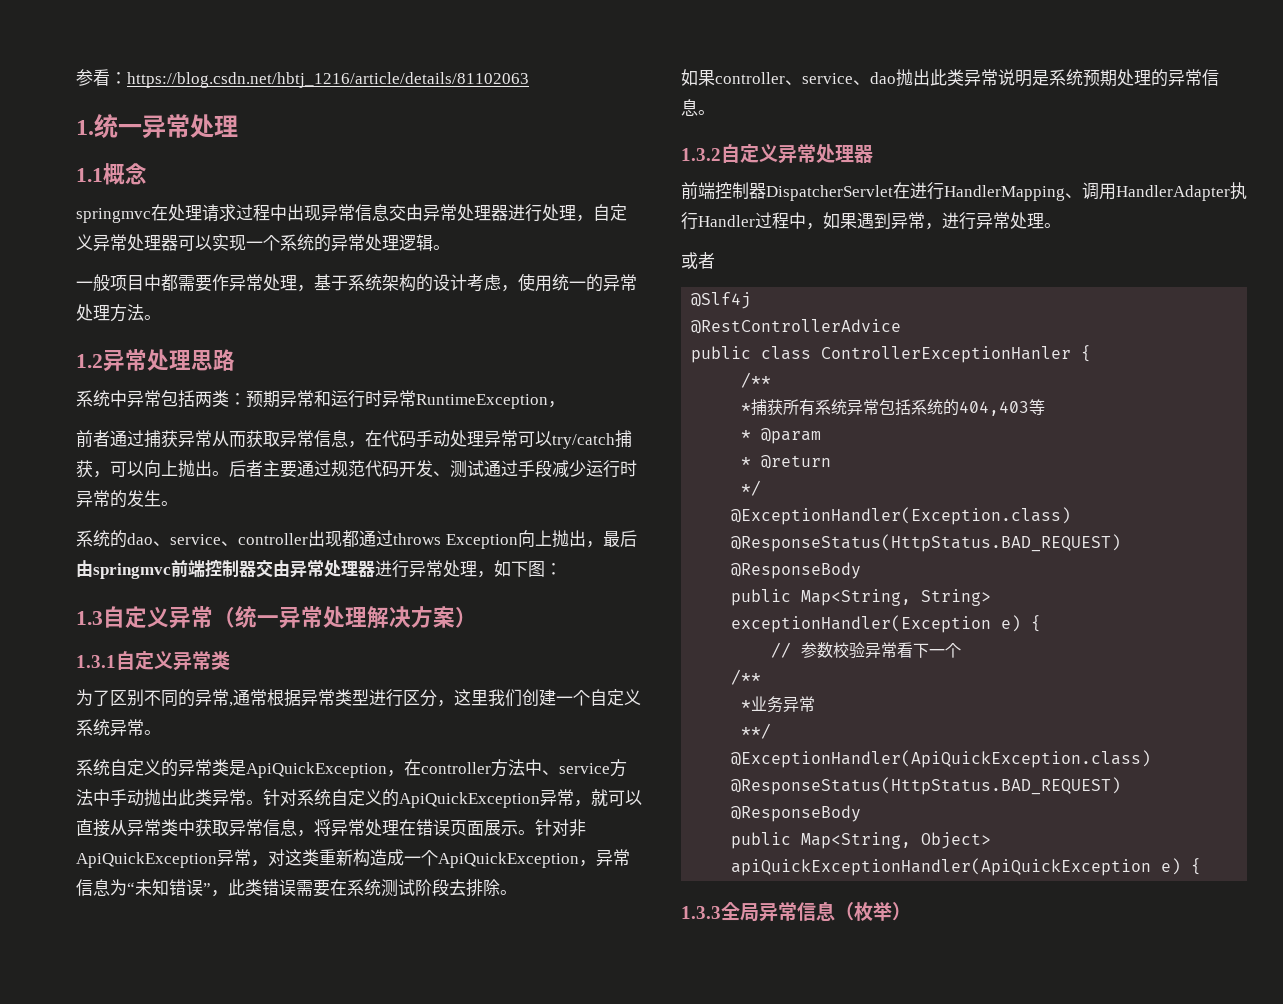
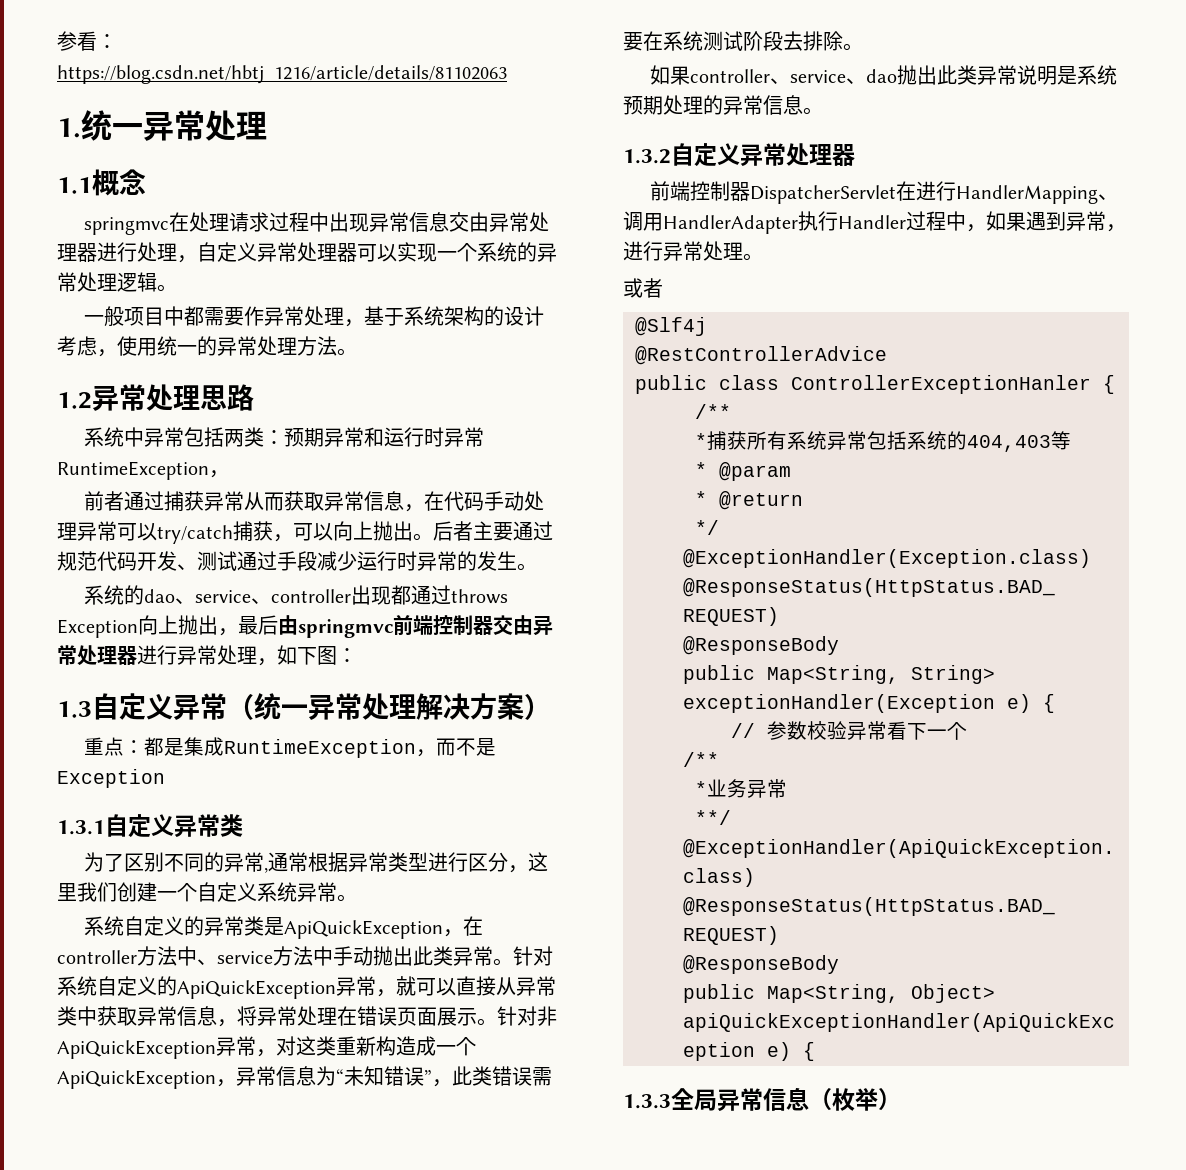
+ 重点：都是集成RuntimeException，而不是Exception

